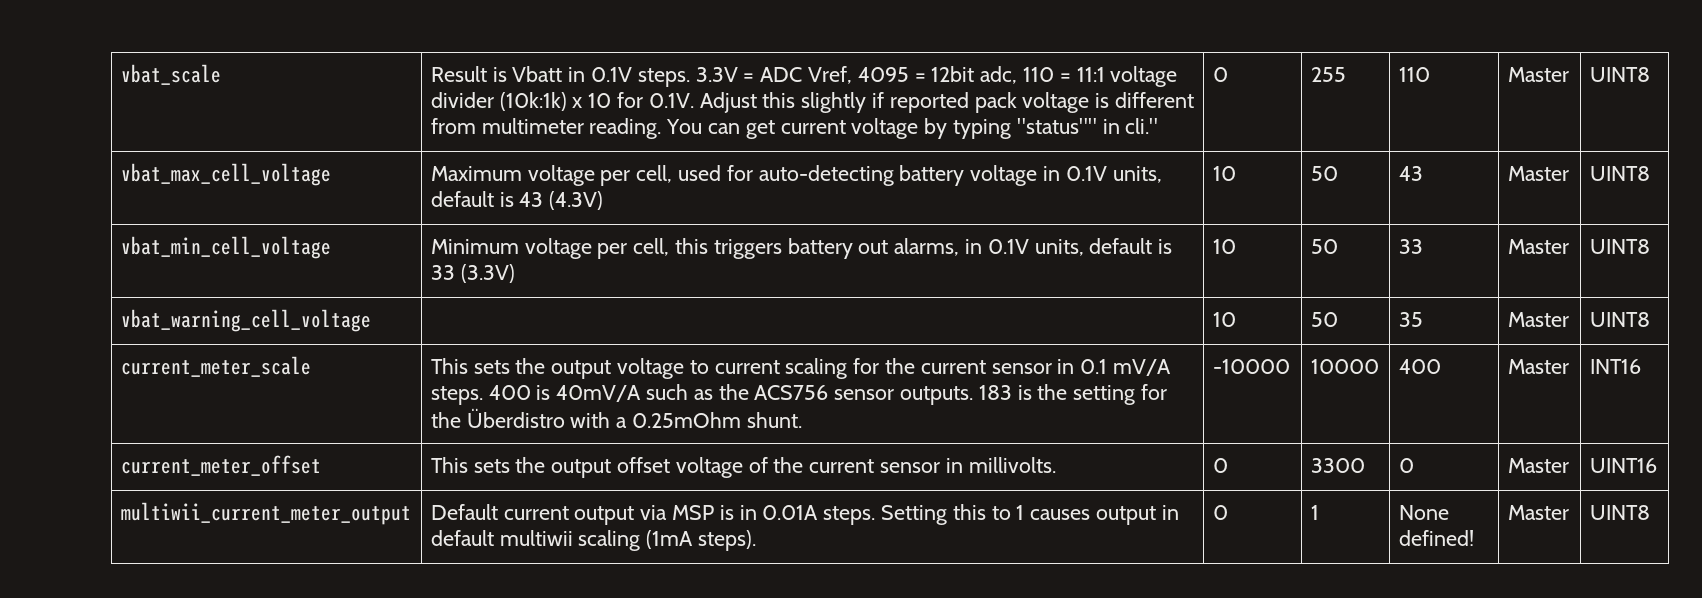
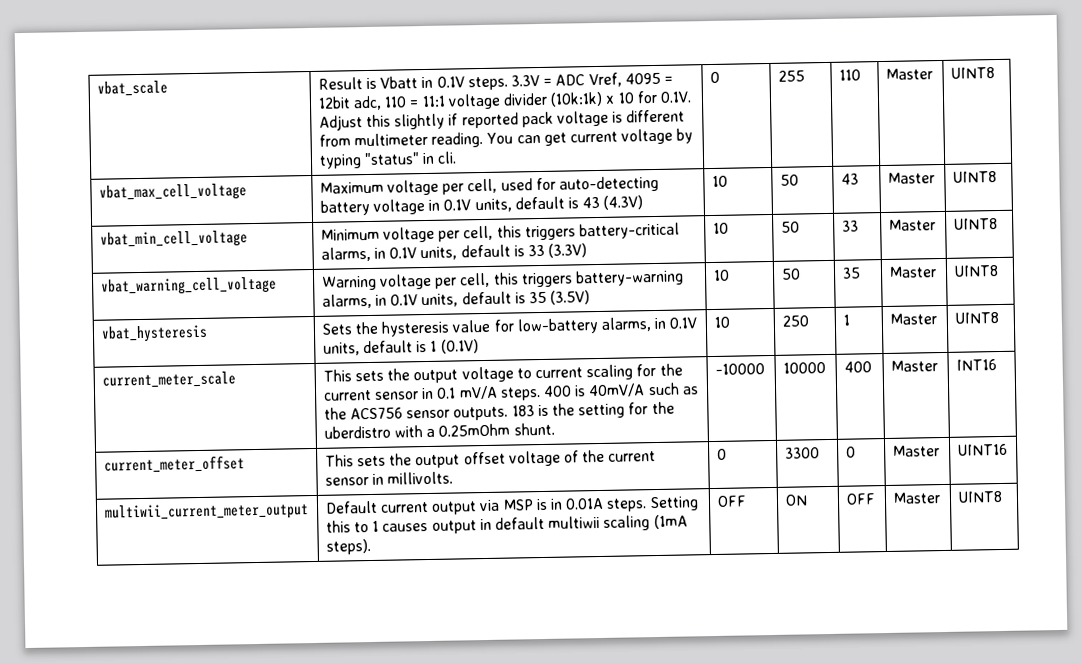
- You can get current voltage by typing "status"" in cli."
+ You can get current voltage by typing "status" in cli.
- vbat_min_cell_voltage | Minimum voltage per cell, this triggers battery out alarms, in 0.1V units, default is 33 (3.3V) | 10 | 50 | 33 | Master | UINT8
+ vbat_min_cell_voltage | Minimum voltage per cell, this triggers battery-critical alarms, in 0.1V units, default is 33 (3.3V) | 10 | 50 | 33 | Master | UINT8
- vbat_warning_cell_voltage | | 10 | 50 | 35 | Master | UINT8
+ vbat_warning_cell_voltage | Warning voltage per cell, this triggers battery-warning alarms, in 0.1V units, default is 35 (3.5V) | 10 | 50 | 35 | Master | UINT8
+ vbat_hysteresis | Sets the hysteresis value for low-battery alarms, in 0.1V units, default is 1 (0.1V) | 10 | 250 | 1 | Master | UINT8
- 183 is the setting for the Überdistro with a 0.25mOhm shunt.
+ 183 is the setting for the uberdistro with a 0.25mOhm shunt.
- multiwii_current_meter_output | Default current output via MSP is in 0.01A steps. Setting this to 1 causes output in default multiwii scaling (1mA steps). | 0 | 1 | None defined! | Master | UINT8
+ multiwii_current_meter_output | Default current output via MSP is in 0.01A steps. Setting this to 1 causes output in default multiwii scaling (1mA steps). | OFF | ON | OFF | Master | UINT8

